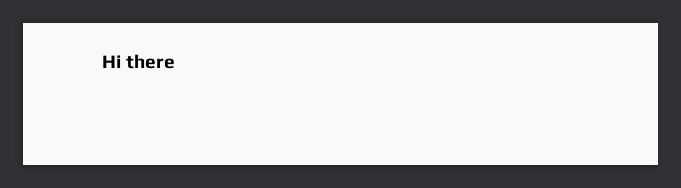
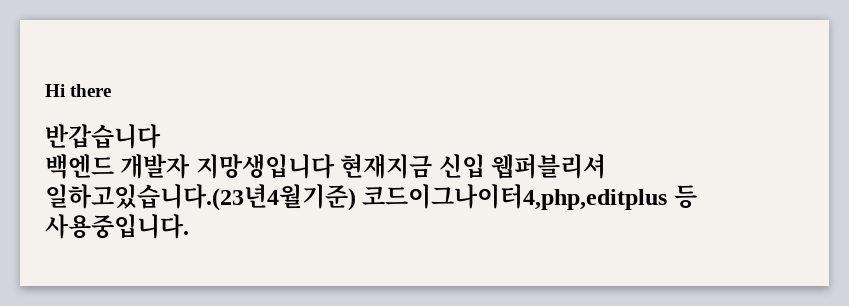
+ 반갑습니다
+ 백엔드 개발자 지망생입니다 현재지금 신입 웹퍼블리셔 일하고있습니다.(23년4월기준) 코드이그나이터4,php,editplus 등 사용중입니다.

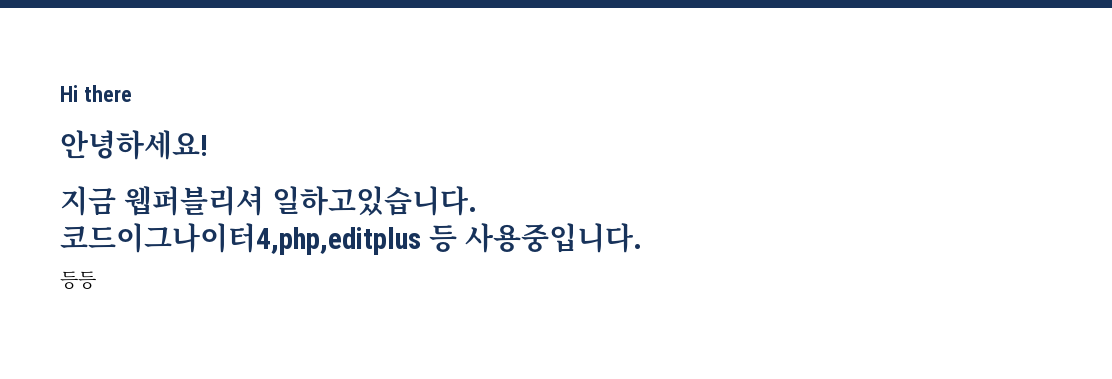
- 반갑습니다
- 백엔드 개발자 지망생입니다 현재지금 신입 웹퍼블리셔 일하고있습니다.(23년4월기준) 코드이그나이터4,php,editplus 등 사용중입니다.
+ 안녕하세요!
+ 지금 웹퍼블리셔 일하고있습니다.
+ 코드이그나이터4,php,editplus 등 사용중입니다.
+ 등등

